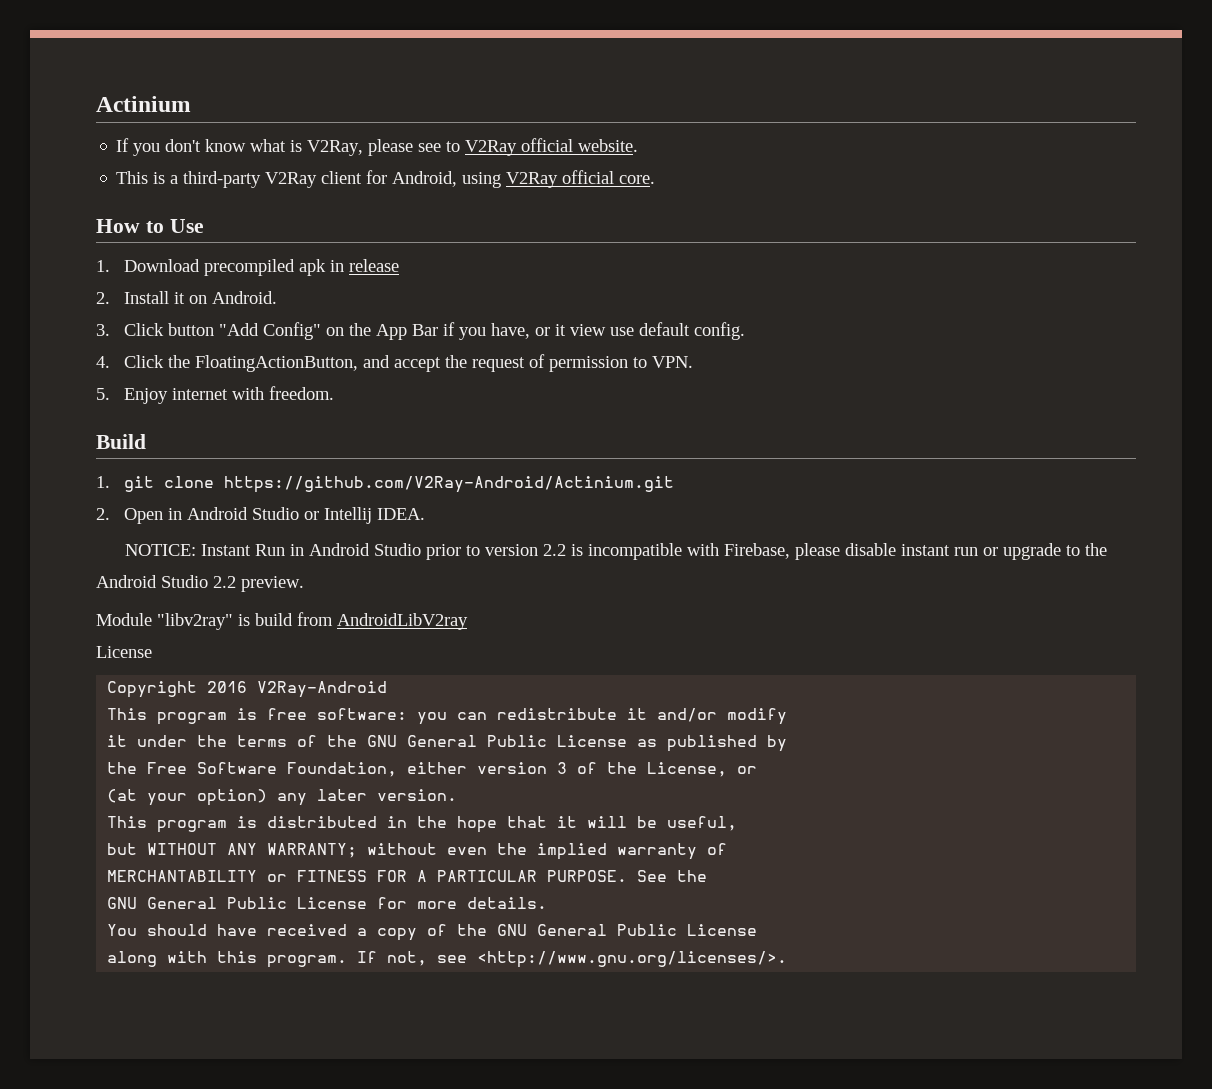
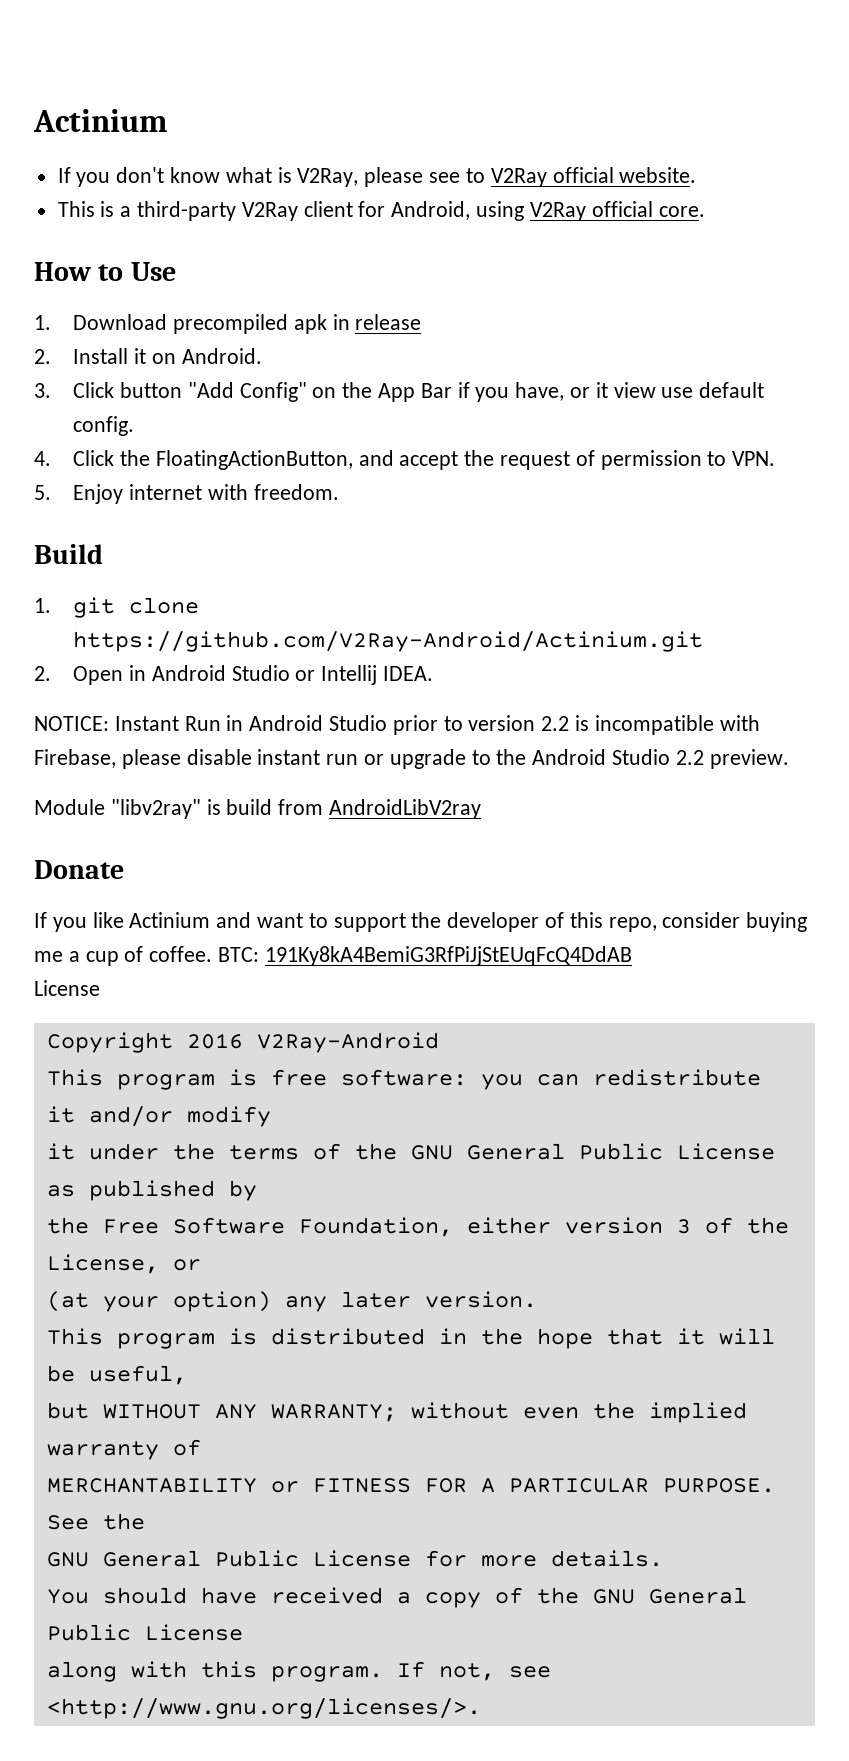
+ Donate
+ If you like Actinium and want to support the developer of this repo, consider buying me a cup of coffee. BTC: 191Ky8kA4BemiG3RfPiJjStEUqFcQ4DdAB

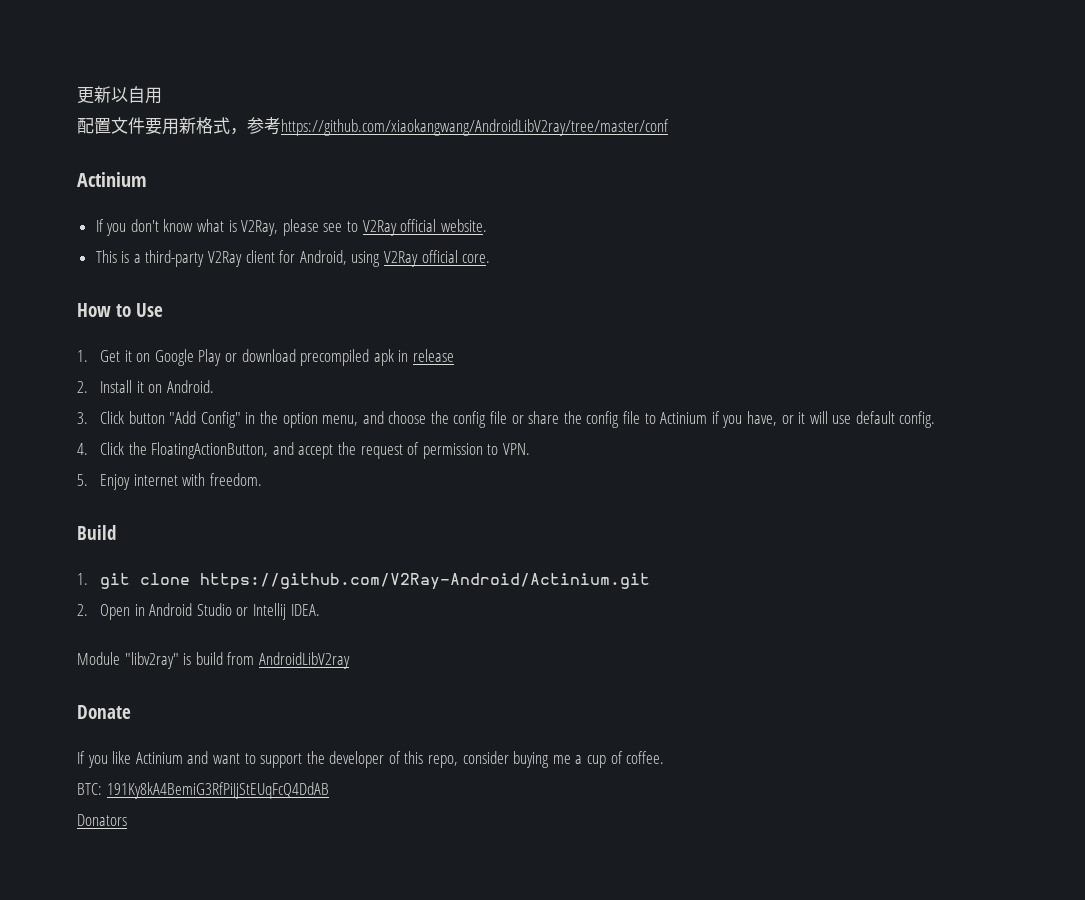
+ 更新以自用
+ 配置文件要用新格式，参考https://github.com/xiaokangwang/AndroidLibV2ray/tree/master/conf
- 1. Download precompiled apk in release
+ 1. Get it on Google Play or download precompiled apk in release
- 3. Click button "Add Config" on the App Bar if you have, or it view use default config.
+ 3. Click button "Add Config" in the option menu, and choose the config file or share the config file to Actinium if you have, or it will use default config.
- NOTICE: Instant Run in Android Studio prior to version 2.2 is incompatible with Firebase, please disable instant run or upgrade to the Android Studio 2.2 preview.
- If you like Actinium and want to support the developer of this repo, consider buying me a cup of coffee. BTC: 191Ky8kA4BemiG3RfPiJjStEUqFcQ4DdAB
- License
- Copyright 2016 V2Ray-Android
- This program is free software: you can redistribute it and/or modify
- it under the terms of the GNU General Public License as published by
- the Free Software Foundation, either version 3 of the License, or
- (at your option) any later version.
- This program is distributed in the hope that it will be useful,
- but WITHOUT ANY WARRANTY; without even the implied warranty of
- MERCHANTABILITY or FITNESS FOR A PARTICULAR PURPOSE. See the
- GNU General Public License for more details.
- You should have received a copy of the GNU General Public License
- along with this program. If not, see <http://www.gnu.org/licenses/>.
+ If you like Actinium and want to support the developer of this repo, consider buying me a cup of coffee.
+ BTC: 191Ky8kA4BemiG3RfPiJjStEUqFcQ4DdAB
+ Donators

